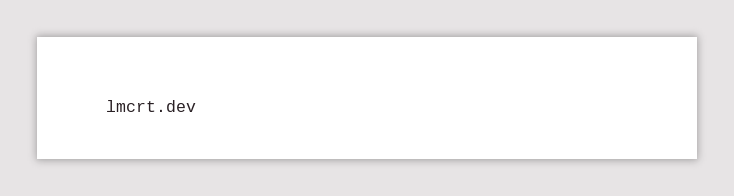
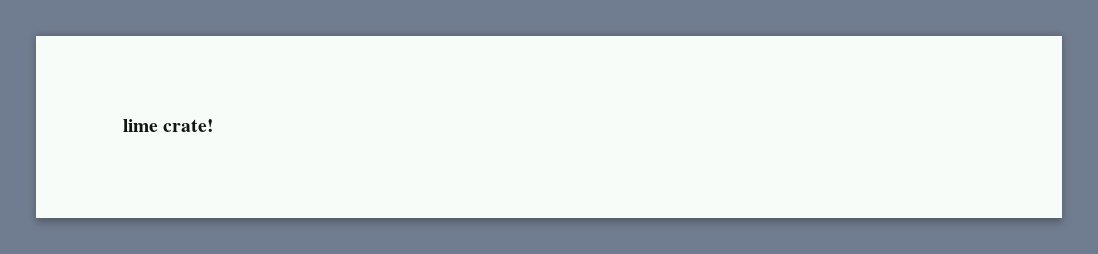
- lmcrt.dev
+ lime crate!

